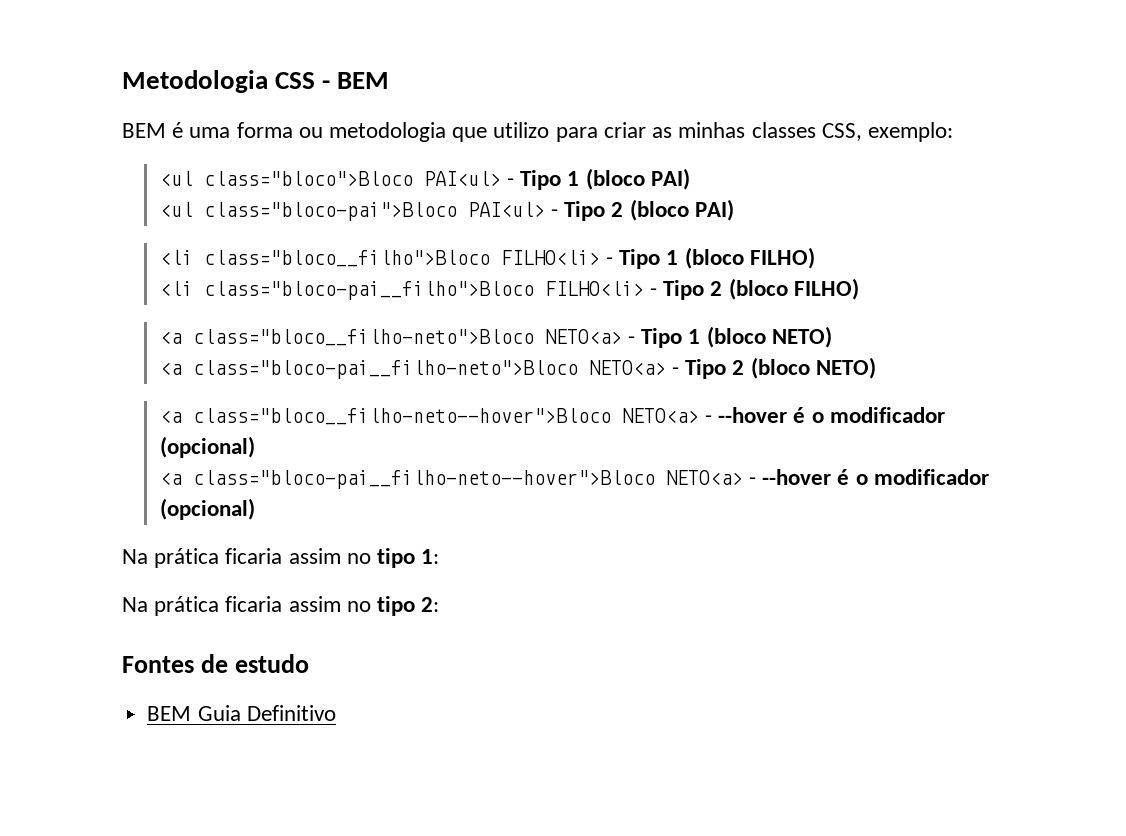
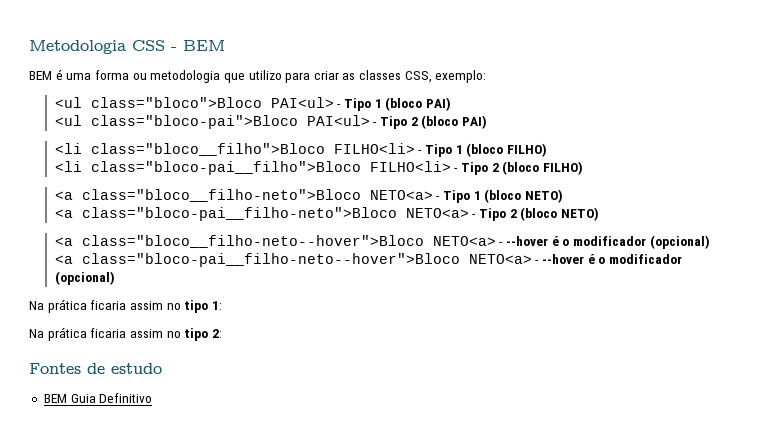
- BEM é uma forma ou metodologia que utilizo para criar as minhas classes CSS, exemplo:
+ BEM é uma forma ou metodologia que utilizo para criar as classes CSS, exemplo:

